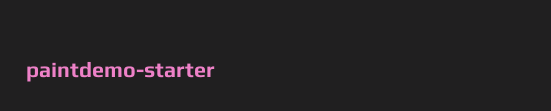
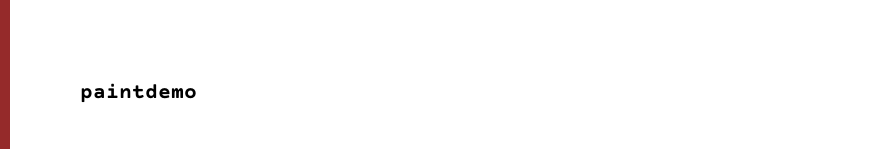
- paintdemo-starter
+ paintdemo

